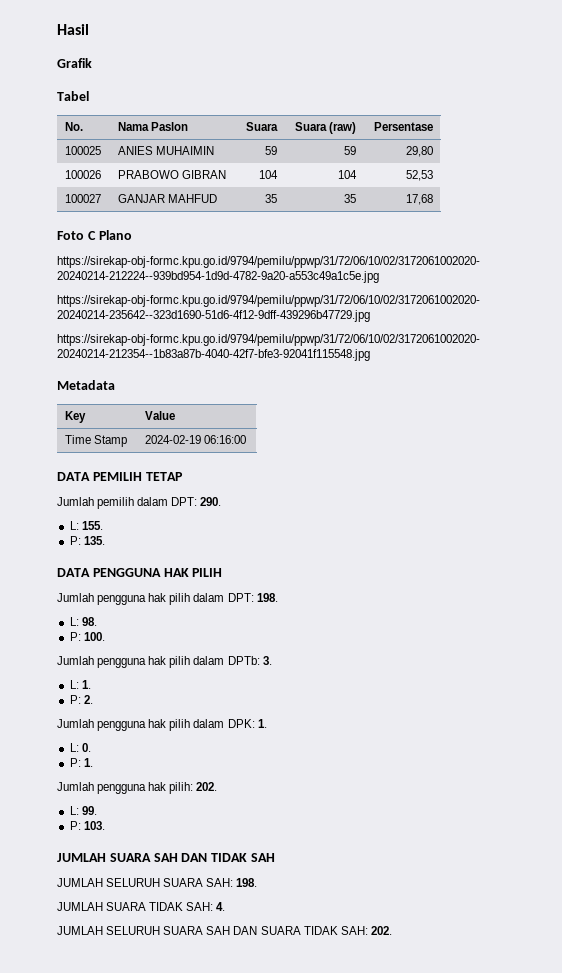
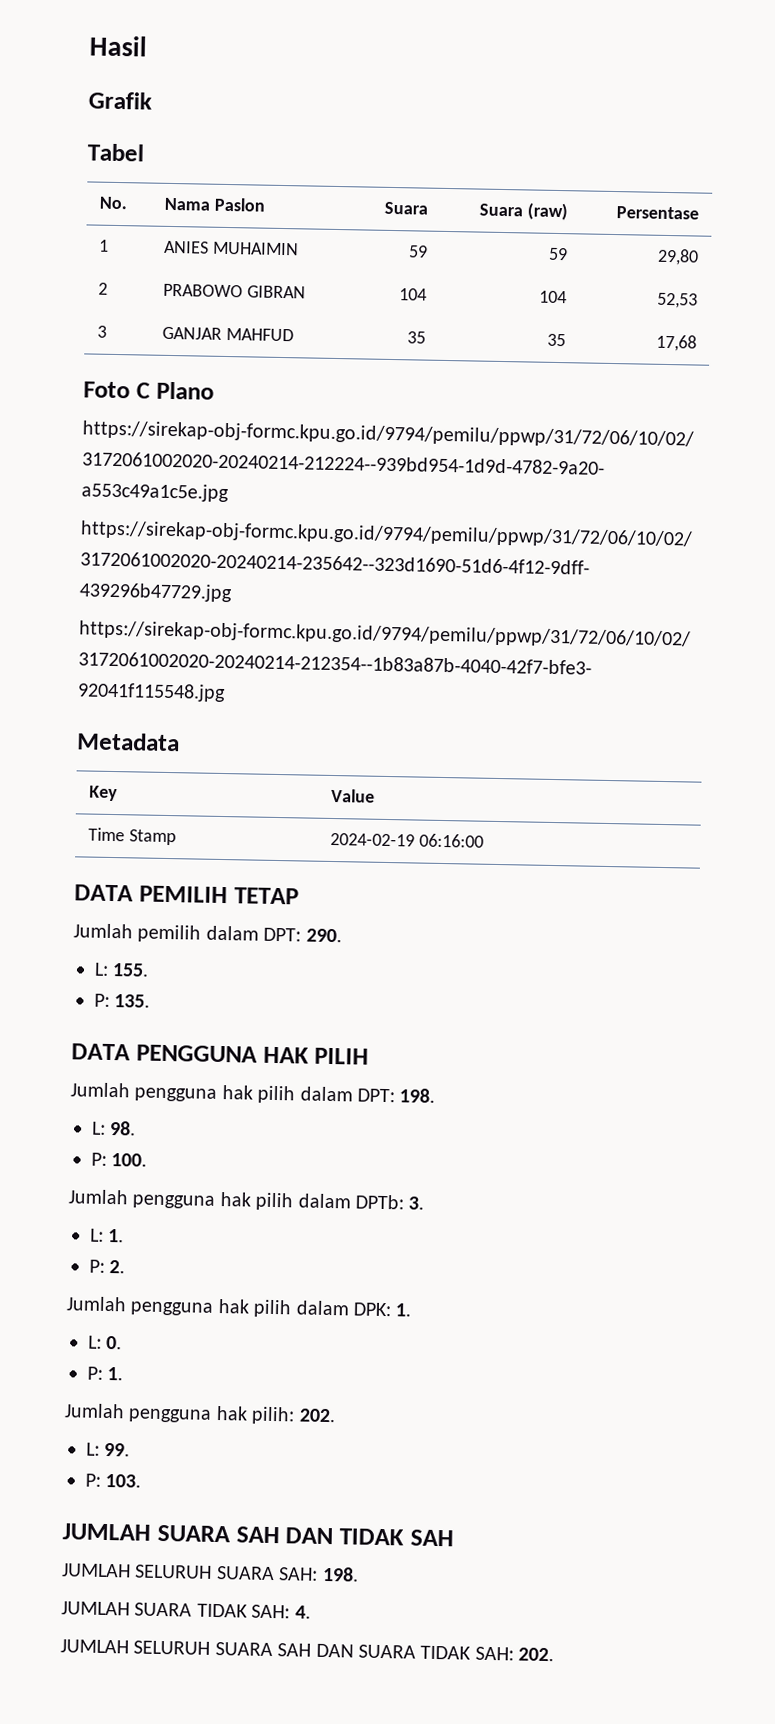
- 100025 | ANIES MUHAIMIN | 59 | 59 | 29,80
+ 1 | ANIES MUHAIMIN | 59 | 59 | 29,80
- 100026 | PRABOWO GIBRAN | 104 | 104 | 52,53
+ 2 | PRABOWO GIBRAN | 104 | 104 | 52,53
- 100027 | GANJAR MAHFUD | 35 | 35 | 17,68
+ 3 | GANJAR MAHFUD | 35 | 35 | 17,68

